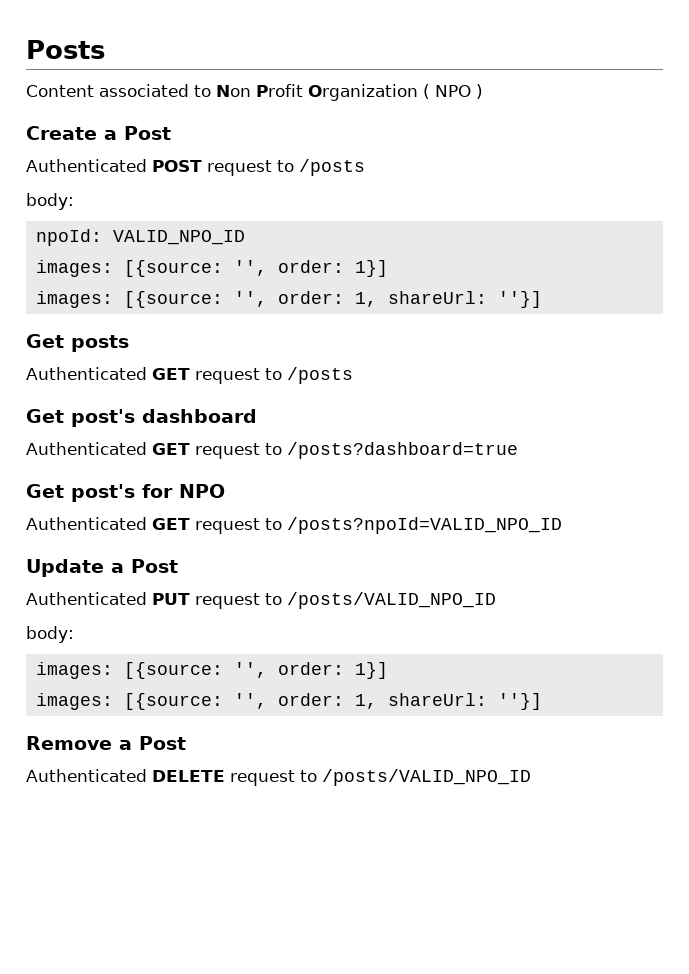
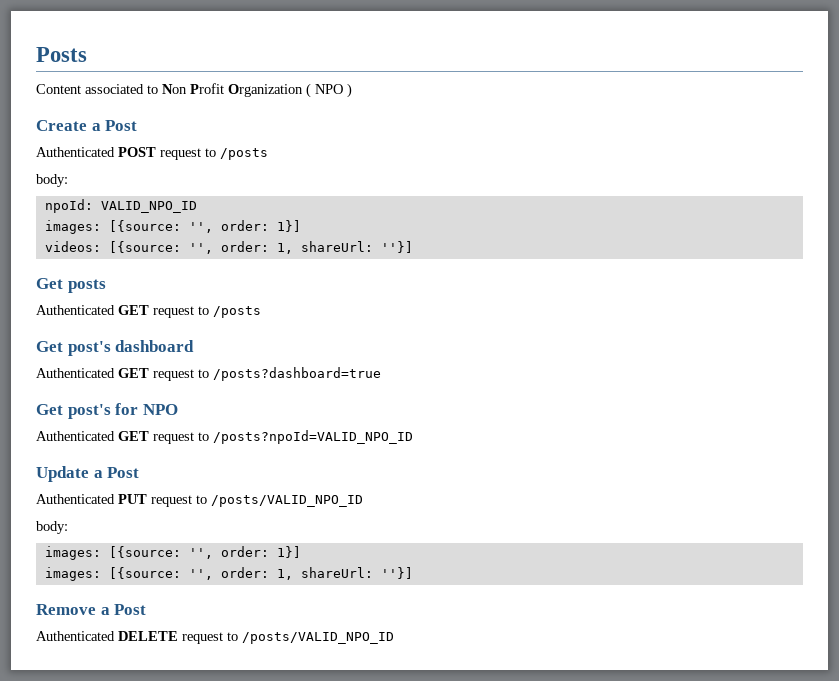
  npoId: VALID_NPO_ID
  images: [{source: '', order: 1}]
- images: [{source: '', order: 1, shareUrl: ''}]
+ videos: [{source: '', order: 1, shareUrl: ''}]

